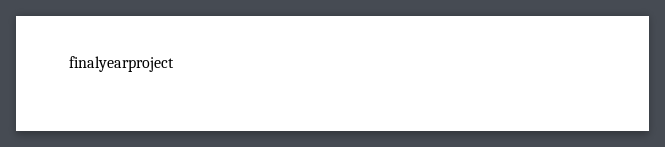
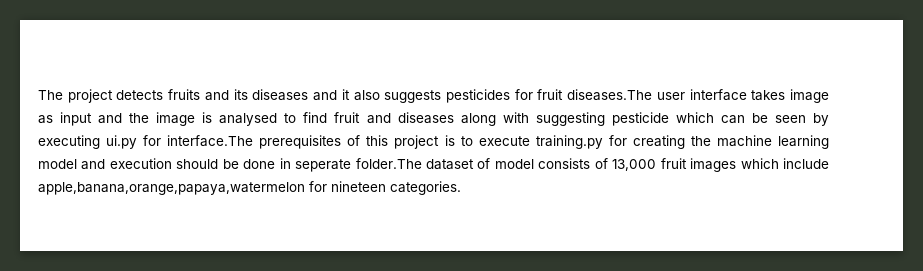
- finalyearproject
+ The project detects fruits and its diseases and it also suggests pesticides for fruit diseases.The user interface takes image as input and the image is analysed to find fruit and diseases along with suggesting pesticide which can be seen by executing ui.py for interface.The prerequisites of this project is to execute training.py for creating the machine learning model and execution should be done in seperate folder.The dataset of model consists of 13,000 fruit images which include apple,banana,orange,papaya,watermelon for nineteen categories.

